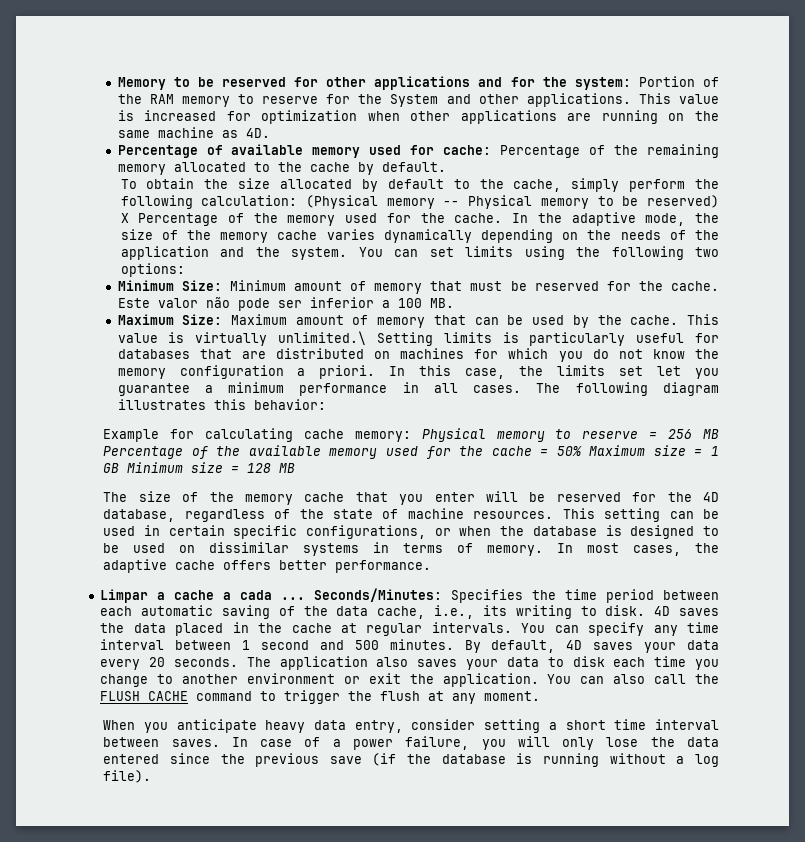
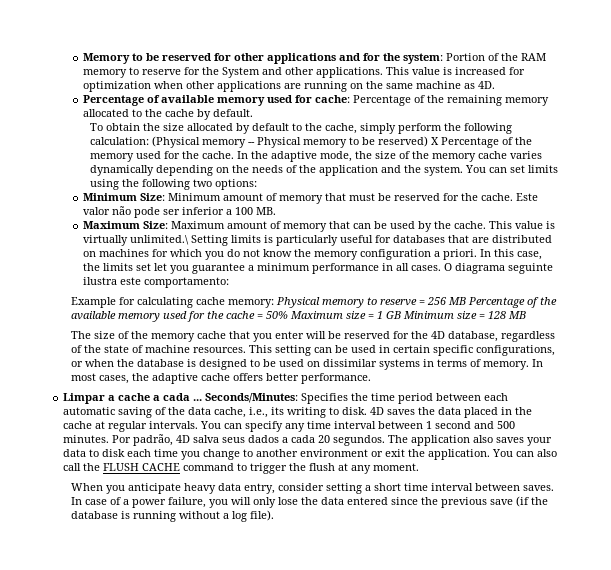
- The following diagram illustrates this behavior:
+ O diagrama seguinte ilustra este comportamento:
- By default, 4D saves your data every 20 seconds.
+ Por padrão, 4D salva seus dados a cada 20 segundos.

